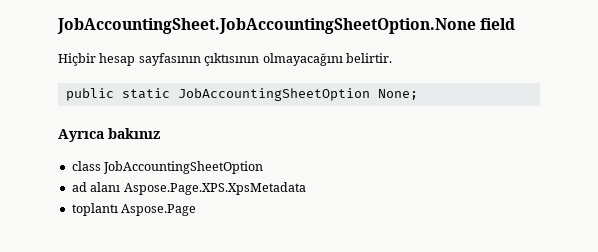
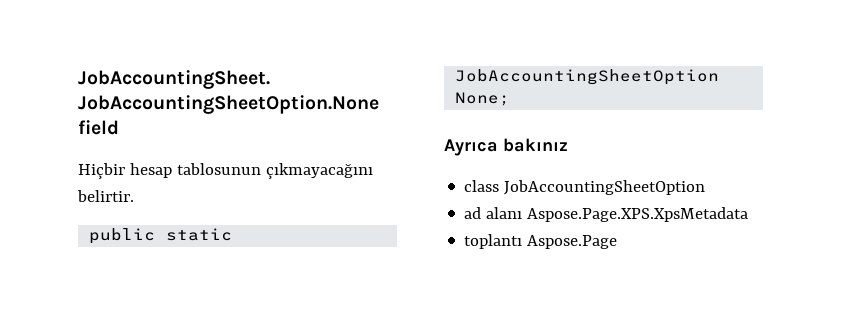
- Hiçbir hesap sayfasının çıktısının olmayacağını belirtir.
+ Hiçbir hesap tablosunun çıkmayacağını belirtir.

